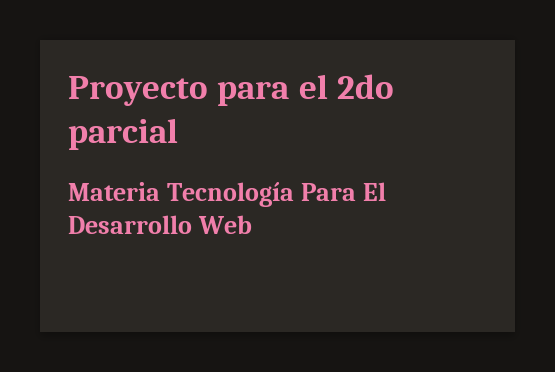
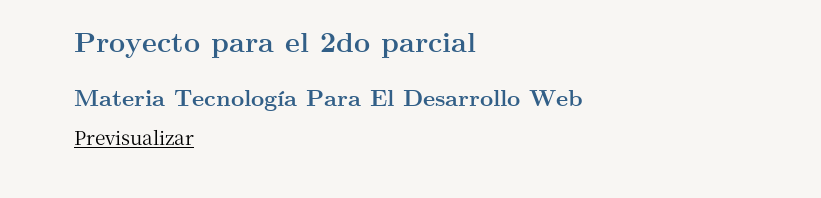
+ Previsualizar

